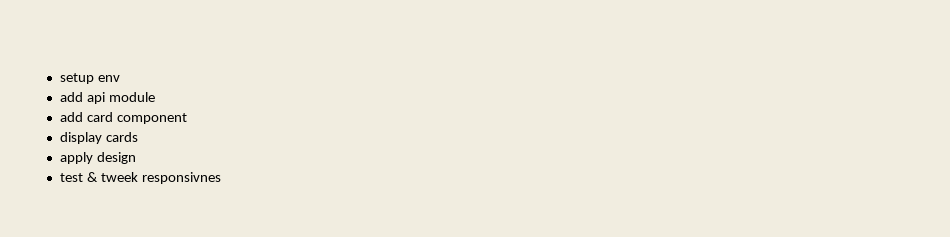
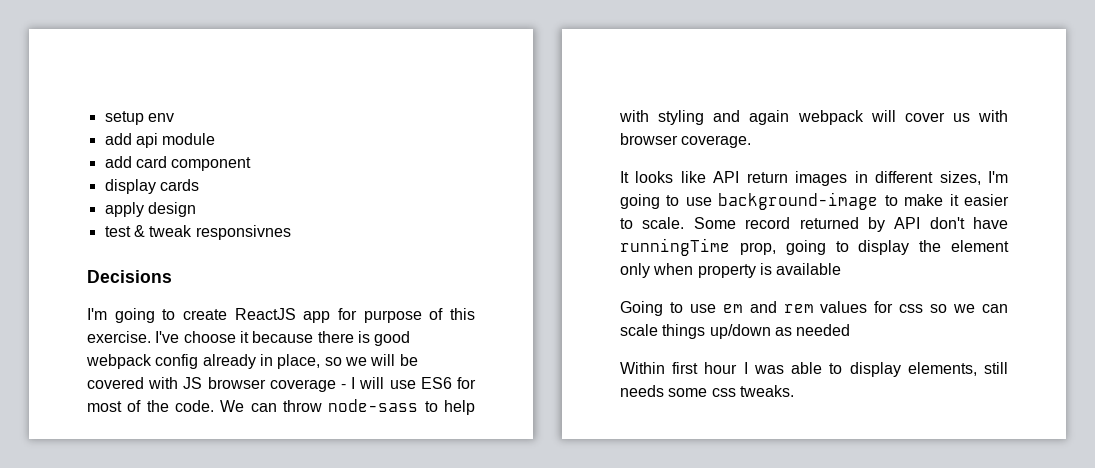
- test & tweek responsivnes
+ test & tweak responsivnes
+ Decisions
+ I'm going to create ReactJS app for purpose of this exercise. I've choose it because there is good webpack config already in place, so we will be covered with JS browser coverage - I will use ES6 for most of the code. We can throw node-sass to help with styling and again webpack will cover us with browser coverage.
+ It looks like API return images in different sizes, I'm going to use background-image to make it easier to scale. Some record returned by API don't have runningTime prop, going to display the element only when property is available
+ Going to use em and rem values for css so we can scale things up/down as needed
+ Within first hour I was able to display elements, still needs some css tweaks.

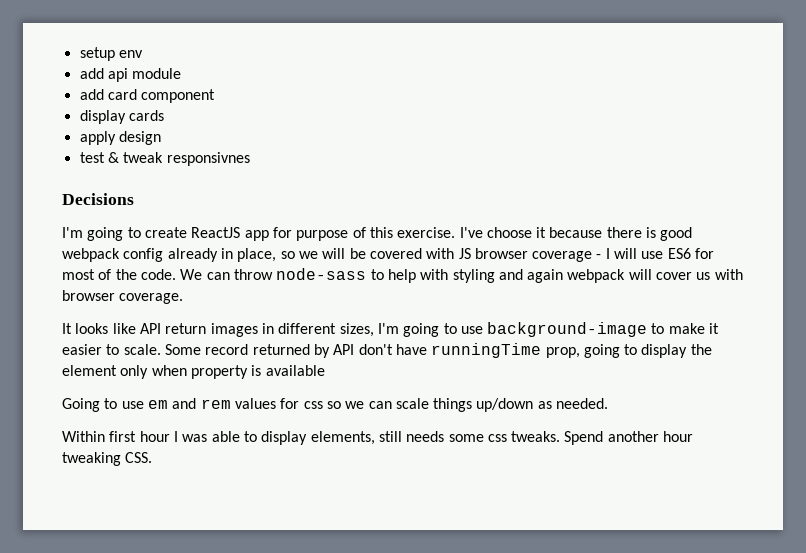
- Going to use em and rem values for css so we can scale things up/down as needed
+ Going to use em and rem values for css so we can scale things up/down as needed.
+ Spend another hour tweaking CSS.

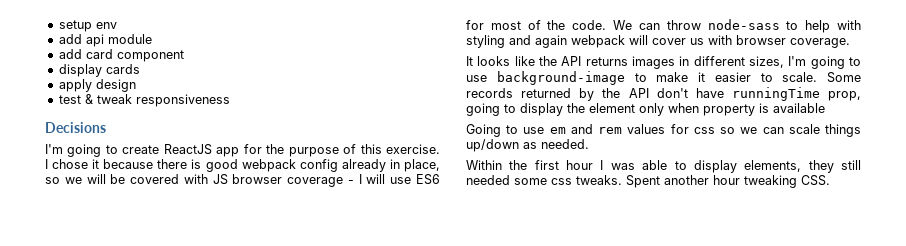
- test & tweak responsivnes
+ test & tweak responsiveness
- I'm going to create ReactJS app for purpose of this exercise.
+ I'm going to create ReactJS app for the purpose of this exercise.
- I've choose it because there is good webpack config already in place, so we will be covered with JS browser coverage - I will use ES6 for most of the code.
+ I chose it because there is good webpack config already in place, so we will be covered with JS browser coverage - I will use ES6 for most of the code.
- It looks like API return images in different sizes, I'm going to use background-image to make it easier to scale.
+ It looks like the API returns images in different sizes, I'm going to use background-image to make it easier to scale.
- Some record returned by API don't have runningTime prop, going to display the element only when property is available
+ Some records returned by the API don't have runningTime prop, going to display the element only when property is available
- Within first hour I was able to display elements, still needs some css tweaks.
+ Within the first hour I was able to display elements, they still needed some css tweaks.
- Spend another hour tweaking CSS.
+ Spent another hour tweaking CSS.

